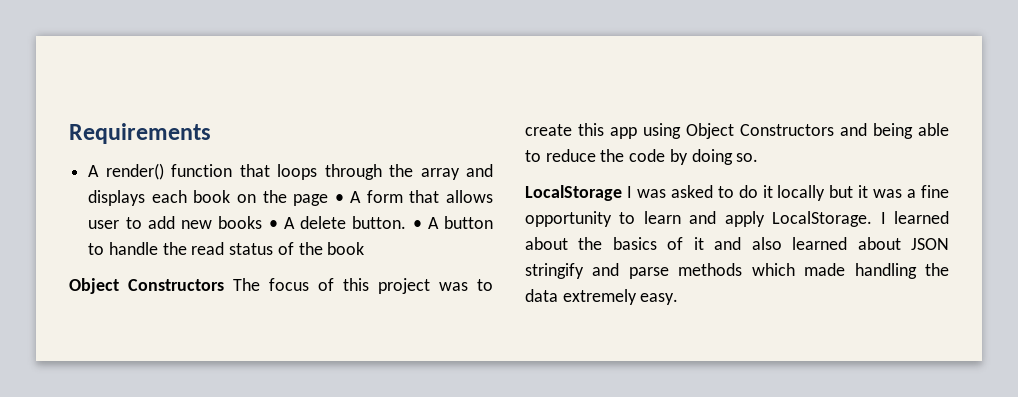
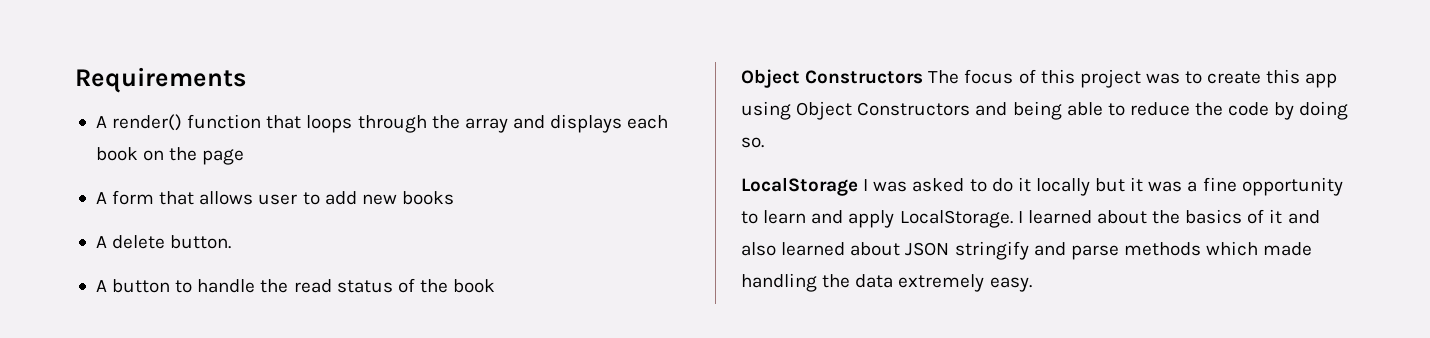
- A render() function that loops through the array and displays each book on the page • A form that allows user to add new books • A delete button. • A button to handle the read status of the book
+ A render() function that loops through the array and displays each book on the page
+ A form that allows user to add new books
+ A delete button.
+ A button to handle the read status of the book

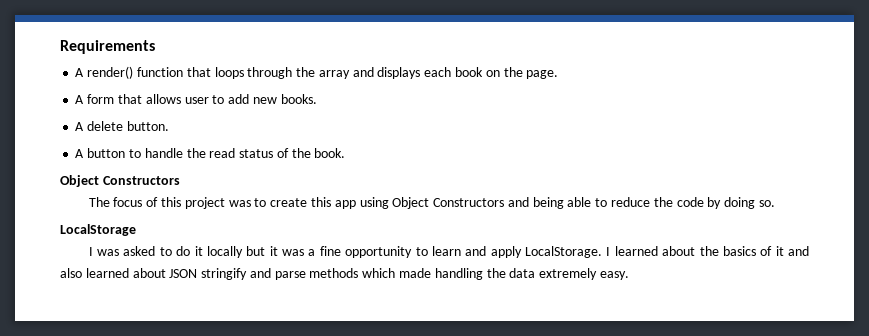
- A render() function that loops through the array and displays each book on the page
+ A render() function that loops through the array and displays each book on the page.
- A form that allows user to add new books
+ A form that allows user to add new books.
- A button to handle the read status of the book
- Object Constructors The focus of this project was to create this app using Object Constructors and being able to reduce the code by doing so.
+ A button to handle the read status of the book.
+ Object Constructors
+ The focus of this project was to create this app using Object Constructors and being able to reduce the code by doing so.
- LocalStorage I was asked to do it locally but it was a fine opportunity to learn and apply LocalStorage.
+ LocalStorage
+ I was asked to do it locally but it was a fine opportunity to learn and apply LocalStorage.

